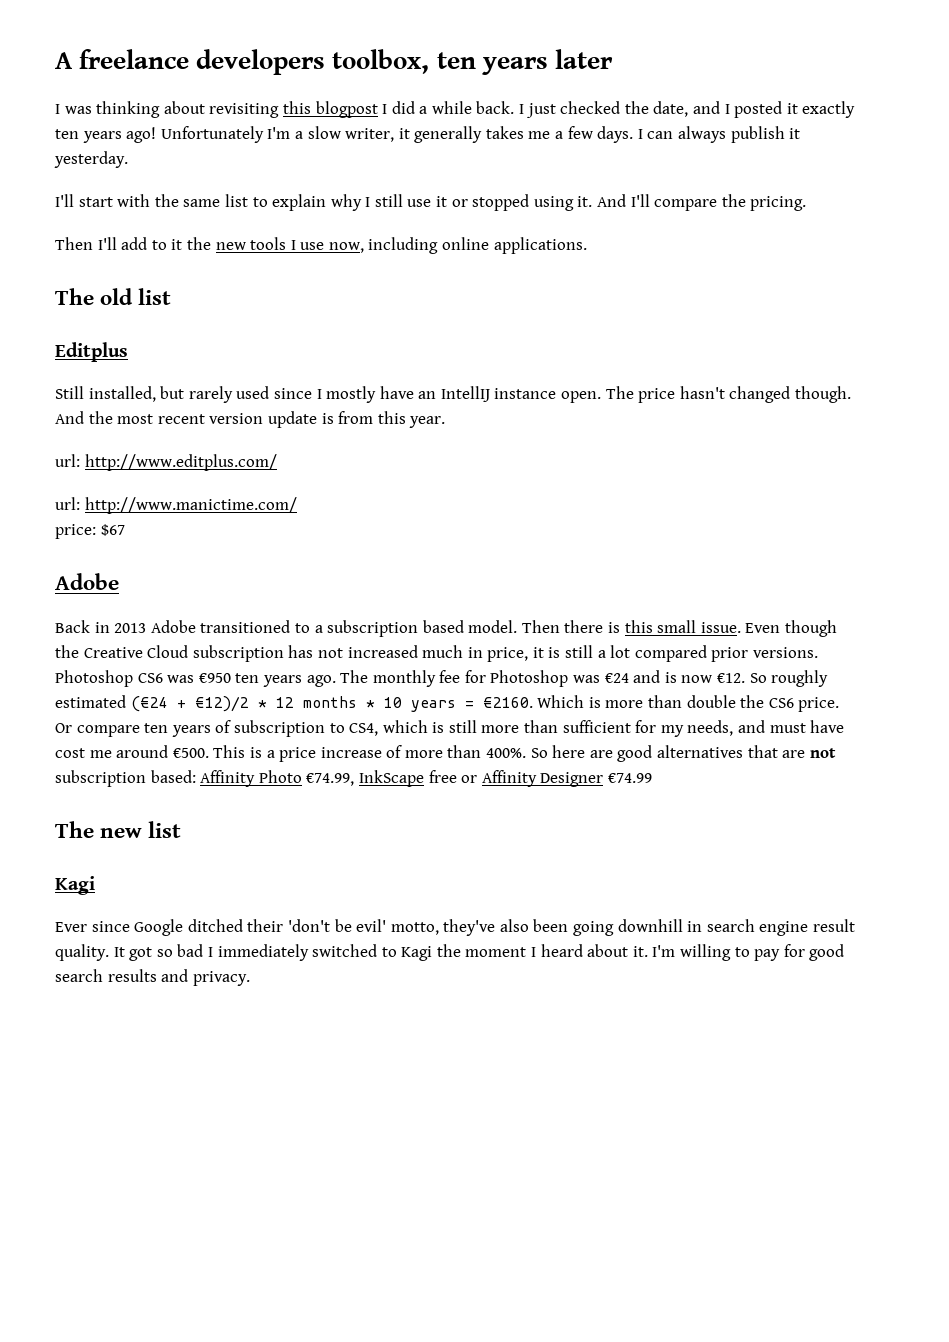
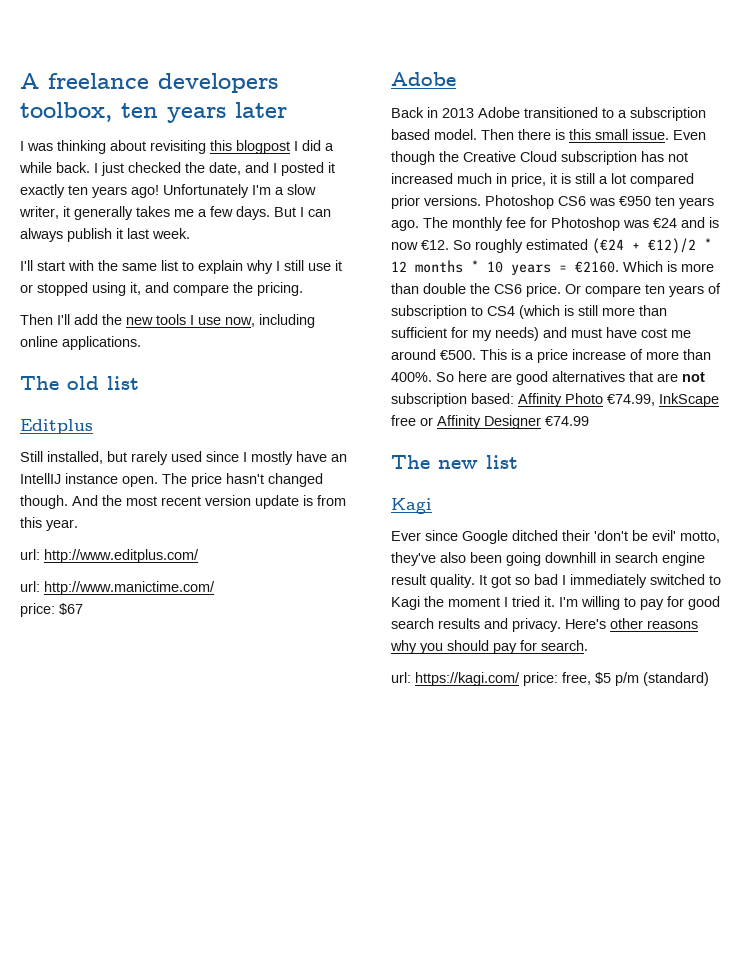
- I can always publish it yesterday.
+ But I can always publish it last week.
- I'll start with the same list to explain why I still use it or stopped using it. And I'll compare the pricing.
+ I'll start with the same list to explain why I still use it or stopped using it, and compare the pricing.
- Then I'll add to it the new tools I use now, including online applications.
+ Then I'll add the new tools I use now, including online applications.
- Or compare ten years of subscription to CS4, which is still more than sufficient for my needs, and must have cost me around €500.
+ Or compare ten years of subscription to CS4 (which is still more than sufficient for my needs) and must have cost me around €500.
- It got so bad I immediately switched to Kagi the moment I heard about it.
+ It got so bad I immediately switched to Kagi the moment I tried it.
+ Here's other reasons why you should pay for search.
+ url: https://kagi.com/ price: free, $5 p/m (standard)

